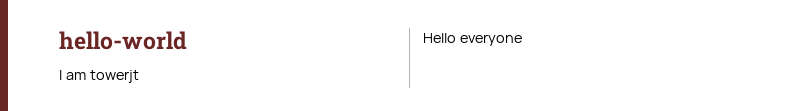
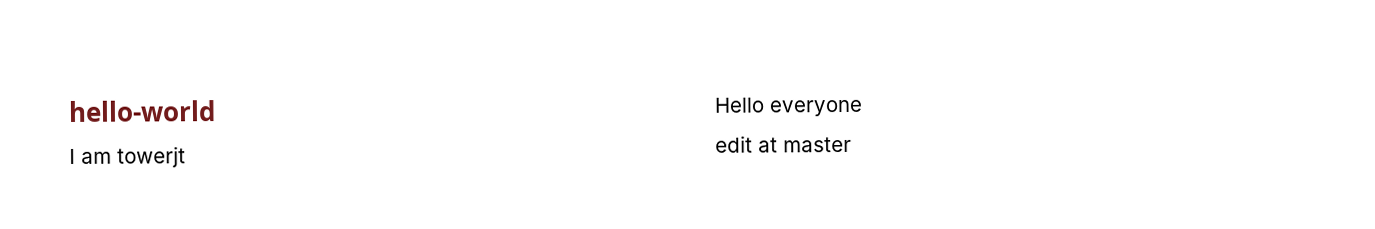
+ edit at master

